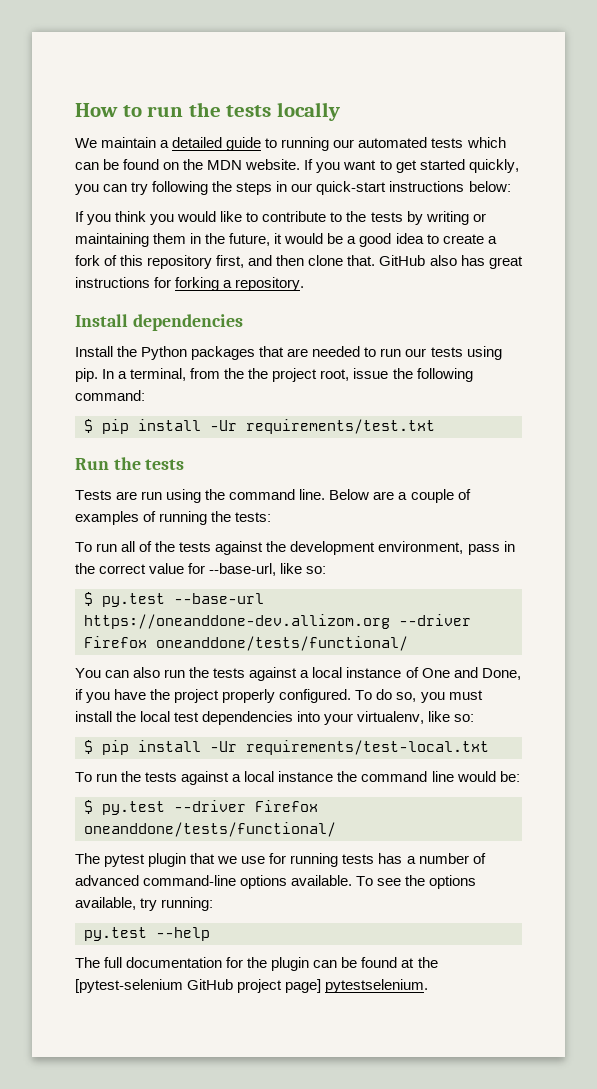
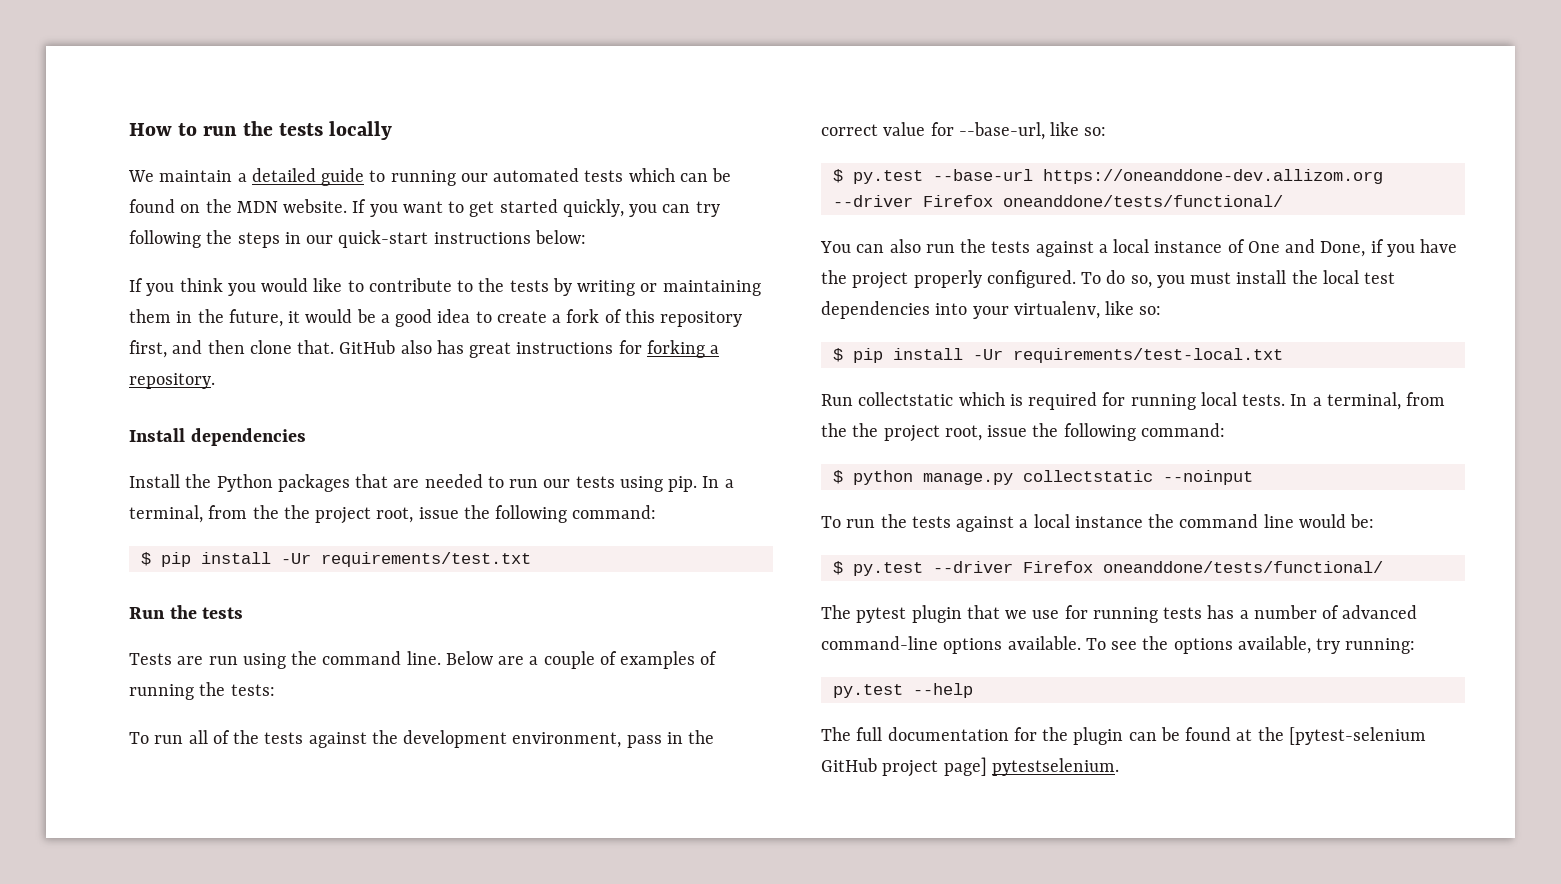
+ Run collectstatic which is required for running local tests. In a terminal, from the the project root, issue the following command:
+ $ python manage.py collectstatic --noinput

